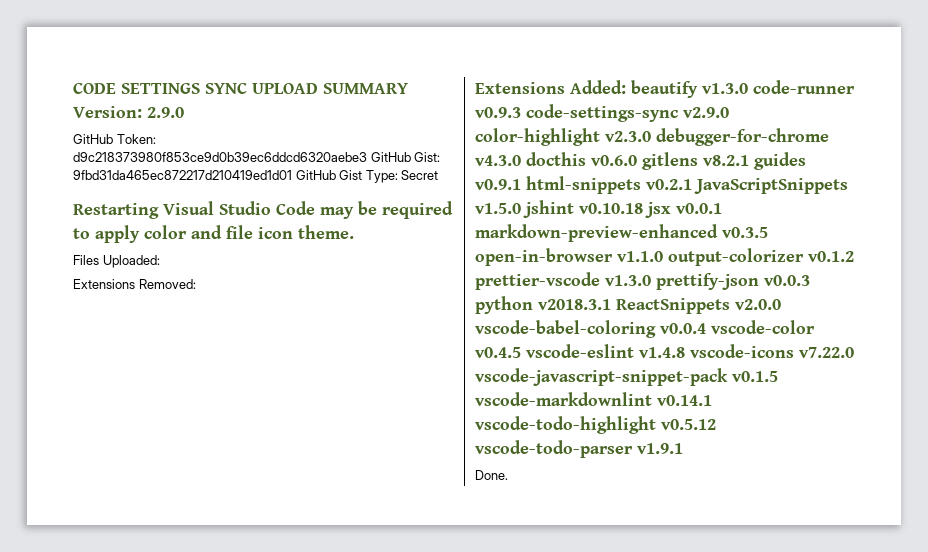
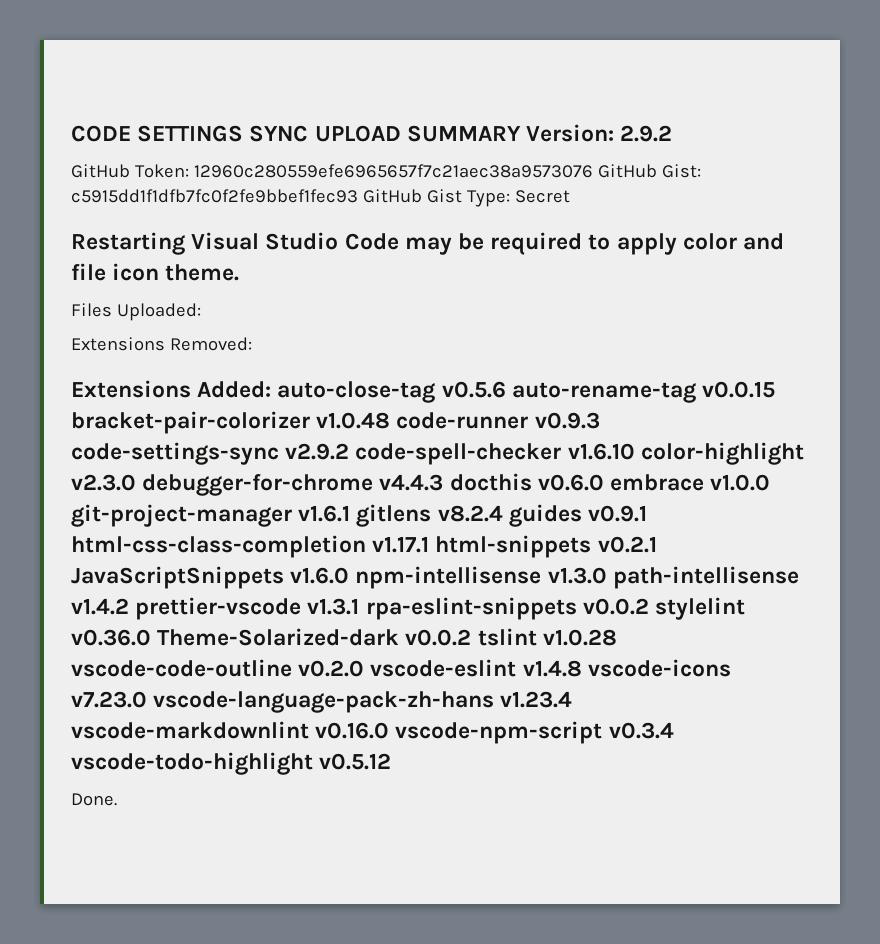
- CODE SETTINGS SYNC UPLOAD SUMMARY Version: 2.9.0
+ CODE SETTINGS SYNC UPLOAD SUMMARY Version: 2.9.2
- GitHub Token: d9c218373980f853ce9d0b39ec6ddcd6320aebe3 GitHub Gist: 9fbd31da465ec872217d210419ed1d01 GitHub Gist Type: Secret
+ GitHub Token: 12960c280559efe6965657f7c21aec38a9573076 GitHub Gist: c5915dd1f1dfb7fc0f2fe9bbef1fec93 GitHub Gist Type: Secret
- Extensions Added: beautify v1.3.0 code-runner v0.9.3 code-settings-sync v2.9.0 color-highlight v2.3.0 debugger-for-chrome v4.3.0 docthis v0.6.0 gitlens v8.2.1 guides v0.9.1 html-snippets v0.2.1 JavaScriptSnippets v1.5.0 jshint v0.10.18 jsx v0.0.1 markdown-preview-enhanced v0.3.5 open-in-browser v1.1.0 output-colorizer v0.1.2 prettier-vscode v1.3.0 prettify-json v0.0.3 python v2018.3.1 ReactSnippets v2.0.0 vscode-babel-coloring v0.0.4 vscode-color v0.4.5 vscode-eslint v1.4.8 vscode-icons v7.22.0 vscode-javascript-snippet-pack v0.1.5 vscode-markdownlint v0.14.1 vscode-todo-highlight v0.5.12 vscode-todo-parser v1.9.1
+ Extensions Added: auto-close-tag v0.5.6 auto-rename-tag v0.0.15 bracket-pair-colorizer v1.0.48 code-runner v0.9.3 code-settings-sync v2.9.2 code-spell-checker v1.6.10 color-highlight v2.3.0 debugger-for-chrome v4.4.3 docthis v0.6.0 embrace v1.0.0 git-project-manager v1.6.1 gitlens v8.2.4 guides v0.9.1 html-css-class-completion v1.17.1 html-snippets v0.2.1 JavaScriptSnippets v1.6.0 npm-intellisense v1.3.0 path-intellisense v1.4.2 prettier-vscode v1.3.1 rpa-eslint-snippets v0.0.2 stylelint v0.36.0 Theme-Solarized-dark v0.0.2 tslint v1.0.28 vscode-code-outline v0.2.0 vscode-eslint v1.4.8 vscode-icons v7.23.0 vscode-language-pack-zh-hans v1.23.4 vscode-markdownlint v0.16.0 vscode-npm-script v0.3.4 vscode-todo-highlight v0.5.12

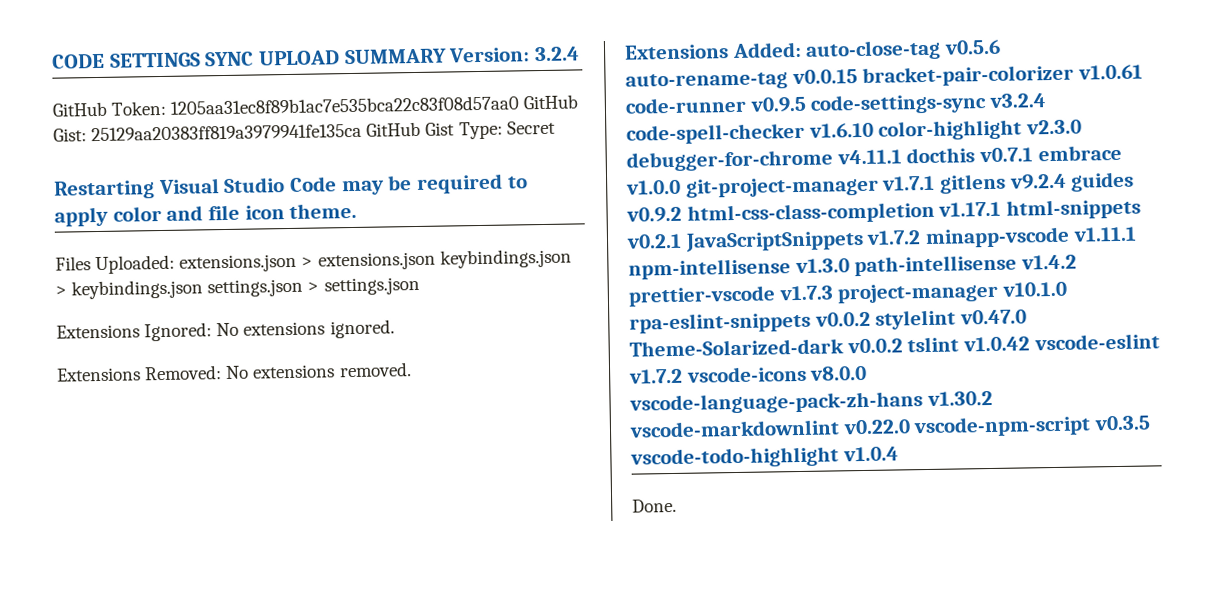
- CODE SETTINGS SYNC UPLOAD SUMMARY Version: 2.9.2
+ CODE SETTINGS SYNC UPLOAD SUMMARY Version: 3.2.4
- GitHub Token: 12960c280559efe6965657f7c21aec38a9573076 GitHub Gist: c5915dd1f1dfb7fc0f2fe9bbef1fec93 GitHub Gist Type: Secret
+ GitHub Token: 1205aa31ec8f89b1ac7e535bca22c83f08d57aa0 GitHub Gist: 25129aa20383ff819a3979941fe135ca GitHub Gist Type: Secret
- Files Uploaded:
+ Files Uploaded: extensions.json > extensions.json keybindings.json > keybindings.json settings.json > settings.json
+ Extensions Ignored: No extensions ignored.
- Extensions Removed:
+ Extensions Removed: No extensions removed.
- Extensions Added: auto-close-tag v0.5.6 auto-rename-tag v0.0.15 bracket-pair-colorizer v1.0.48 code-runner v0.9.3 code-settings-sync v2.9.2 code-spell-checker v1.6.10 color-highlight v2.3.0 debugger-for-chrome v4.4.3 docthis v0.6.0 embrace v1.0.0 git-project-manager v1.6.1 gitlens v8.2.4 guides v0.9.1 html-css-class-completion v1.17.1 html-snippets v0.2.1 JavaScriptSnippets v1.6.0 npm-intellisense v1.3.0 path-intellisense v1.4.2 prettier-vscode v1.3.1 rpa-eslint-snippets v0.0.2 stylelint v0.36.0 Theme-Solarized-dark v0.0.2 tslint v1.0.28 vscode-code-outline v0.2.0 vscode-eslint v1.4.8 vscode-icons v7.23.0 vscode-language-pack-zh-hans v1.23.4 vscode-markdownlint v0.16.0 vscode-npm-script v0.3.4 vscode-todo-highlight v0.5.12
+ Extensions Added: auto-close-tag v0.5.6 auto-rename-tag v0.0.15 bracket-pair-colorizer v1.0.61 code-runner v0.9.5 code-settings-sync v3.2.4 code-spell-checker v1.6.10 color-highlight v2.3.0 debugger-for-chrome v4.11.1 docthis v0.7.1 embrace v1.0.0 git-project-manager v1.7.1 gitlens v9.2.4 guides v0.9.2 html-css-class-completion v1.17.1 html-snippets v0.2.1 JavaScriptSnippets v1.7.2 minapp-vscode v1.11.1 npm-intellisense v1.3.0 path-intellisense v1.4.2 prettier-vscode v1.7.3 project-manager v10.1.0 rpa-eslint-snippets v0.0.2 stylelint v0.47.0 Theme-Solarized-dark v0.0.2 tslint v1.0.42 vscode-eslint v1.7.2 vscode-icons v8.0.0 vscode-language-pack-zh-hans v1.30.2 vscode-markdownlint v0.22.0 vscode-npm-script v0.3.5 vscode-todo-highlight v1.0.4

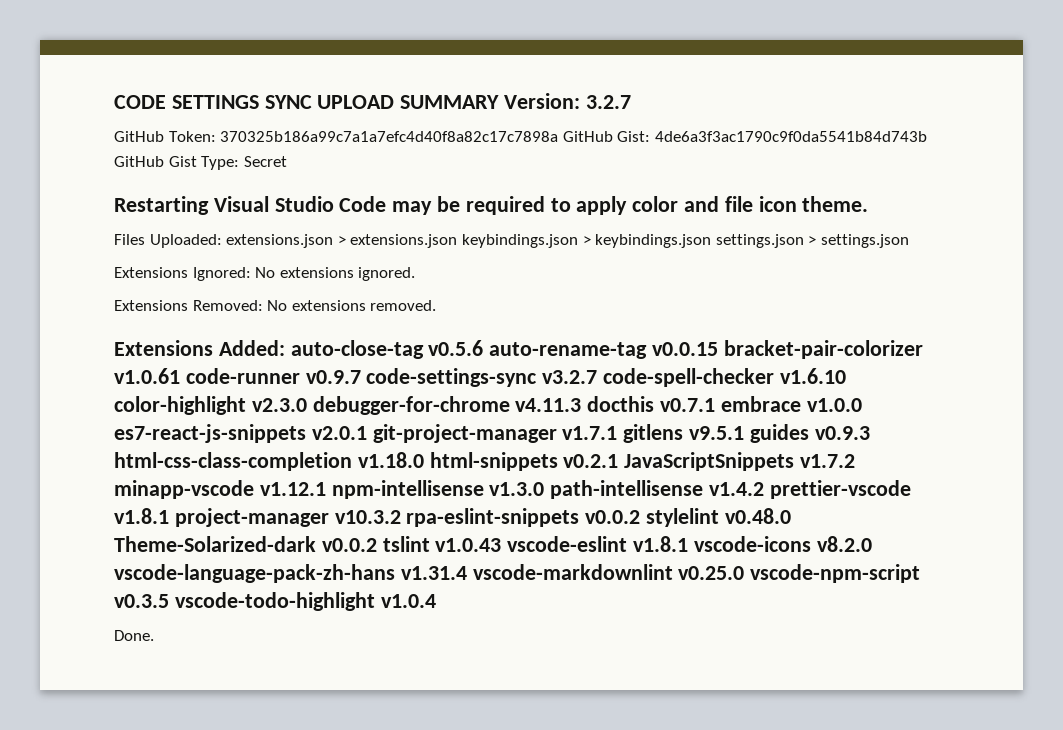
- CODE SETTINGS SYNC UPLOAD SUMMARY Version: 3.2.4
+ CODE SETTINGS SYNC UPLOAD SUMMARY Version: 3.2.7
- GitHub Token: 1205aa31ec8f89b1ac7e535bca22c83f08d57aa0 GitHub Gist: 25129aa20383ff819a3979941fe135ca GitHub Gist Type: Secret
+ GitHub Token: 370325b186a99c7a1a7efc4d40f8a82c17c7898a GitHub Gist: 4de6a3f3ac1790c9f0da5541b84d743b GitHub Gist Type: Secret
- Extensions Added: auto-close-tag v0.5.6 auto-rename-tag v0.0.15 bracket-pair-colorizer v1.0.61 code-runner v0.9.5 code-settings-sync v3.2.4 code-spell-checker v1.6.10 color-highlight v2.3.0 debugger-for-chrome v4.11.1 docthis v0.7.1 embrace v1.0.0 git-project-manager v1.7.1 gitlens v9.2.4 guides v0.9.2 html-css-class-completion v1.17.1 html-snippets v0.2.1 JavaScriptSnippets v1.7.2 minapp-vscode v1.11.1 npm-intellisense v1.3.0 path-intellisense v1.4.2 prettier-vscode v1.7.3 project-manager v10.1.0 rpa-eslint-snippets v0.0.2 stylelint v0.47.0 Theme-Solarized-dark v0.0.2 tslint v1.0.42 vscode-eslint v1.7.2 vscode-icons v8.0.0 vscode-language-pack-zh-hans v1.30.2 vscode-markdownlint v0.22.0 vscode-npm-script v0.3.5 vscode-todo-highlight v1.0.4
+ Extensions Added: auto-close-tag v0.5.6 auto-rename-tag v0.0.15 bracket-pair-colorizer v1.0.61 code-runner v0.9.7 code-settings-sync v3.2.7 code-spell-checker v1.6.10 color-highlight v2.3.0 debugger-for-chrome v4.11.3 docthis v0.7.1 embrace v1.0.0 es7-react-js-snippets v2.0.1 git-project-manager v1.7.1 gitlens v9.5.1 guides v0.9.3 html-css-class-completion v1.18.0 html-snippets v0.2.1 JavaScriptSnippets v1.7.2 minapp-vscode v1.12.1 npm-intellisense v1.3.0 path-intellisense v1.4.2 prettier-vscode v1.8.1 project-manager v10.3.2 rpa-eslint-snippets v0.0.2 stylelint v0.48.0 Theme-Solarized-dark v0.0.2 tslint v1.0.43 vscode-eslint v1.8.1 vscode-icons v8.2.0 vscode-language-pack-zh-hans v1.31.4 vscode-markdownlint v0.25.0 vscode-npm-script v0.3.5 vscode-todo-highlight v1.0.4

